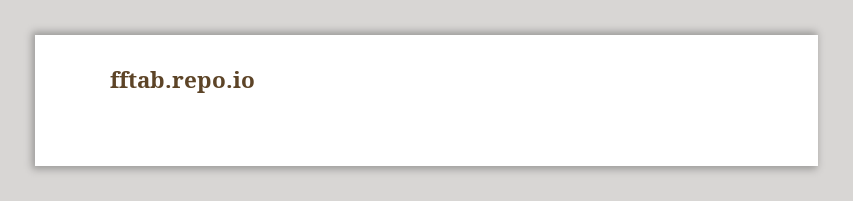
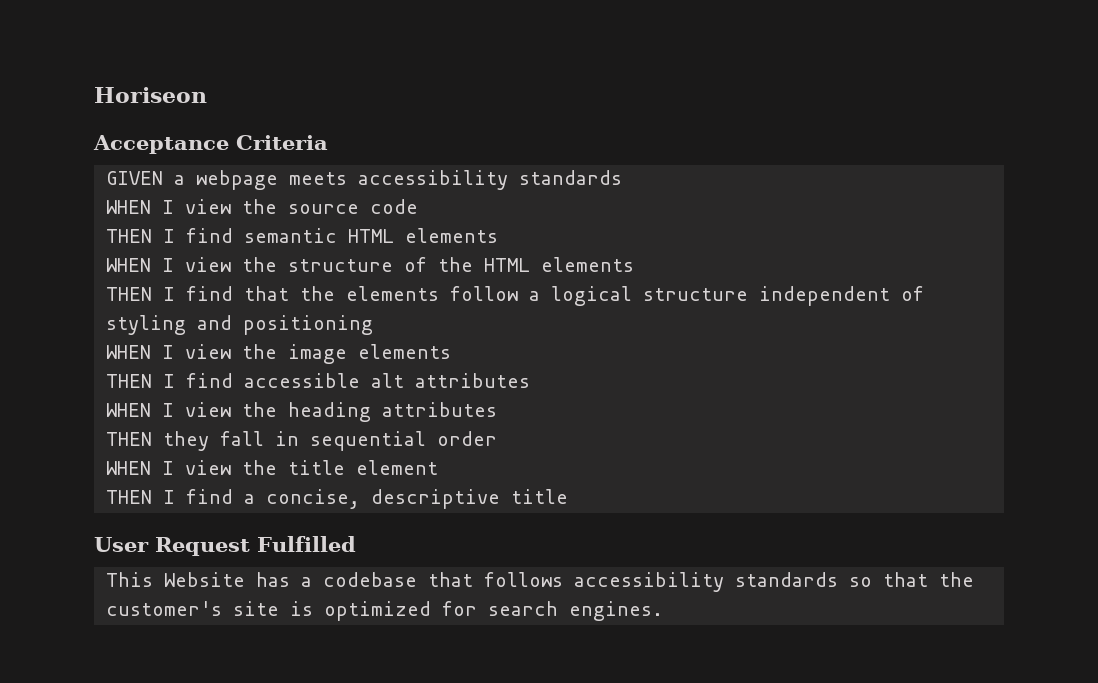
- fftab.repo.io
+ Horiseon
+ Acceptance Criteria
+ GIVEN a webpage meets accessibility standards
+ WHEN I view the source code
+ THEN I find semantic HTML elements
+ WHEN I view the structure of the HTML elements
+ THEN I find that the elements follow a logical structure independent of styling and positioning
+ WHEN I view the image elements
+ THEN I find accessible alt attributes
+ WHEN I view the heading attributes
+ THEN they fall in sequential order
+ WHEN I view the title element
+ THEN I find a concise, descriptive title
+ User Request Fulfilled
+ This Website has a codebase that follows accessibility standards so that the customer's site is optimized for search engines.

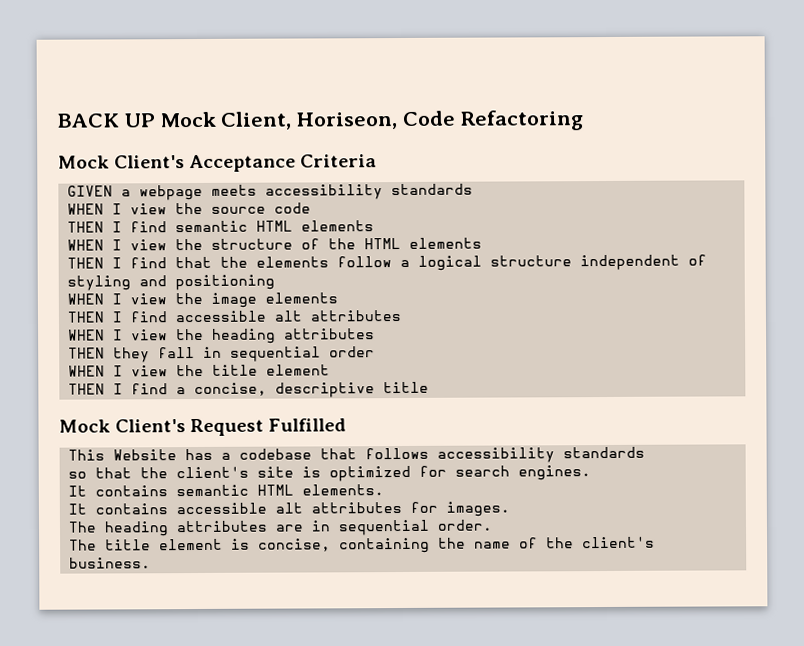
- Horiseon
- Acceptance Criteria
+ BACK UP Mock Client, Horiseon, Code Refactoring
+ Mock Client's Acceptance Criteria
- User Request Fulfilled
+ Mock Client's Request Fulfilled
- This Website has a codebase that follows accessibility standards so that the customer's site is optimized for search engines.
+ This Website has a codebase that follows accessibility standards
+ so that the client's site is optimized for search engines.
+ It contains semantic HTML elements.
+ It contains accessible alt attributes for images.
+ The heading attributes are in sequential order.
+ The title element is concise, containing the name of the client's business.

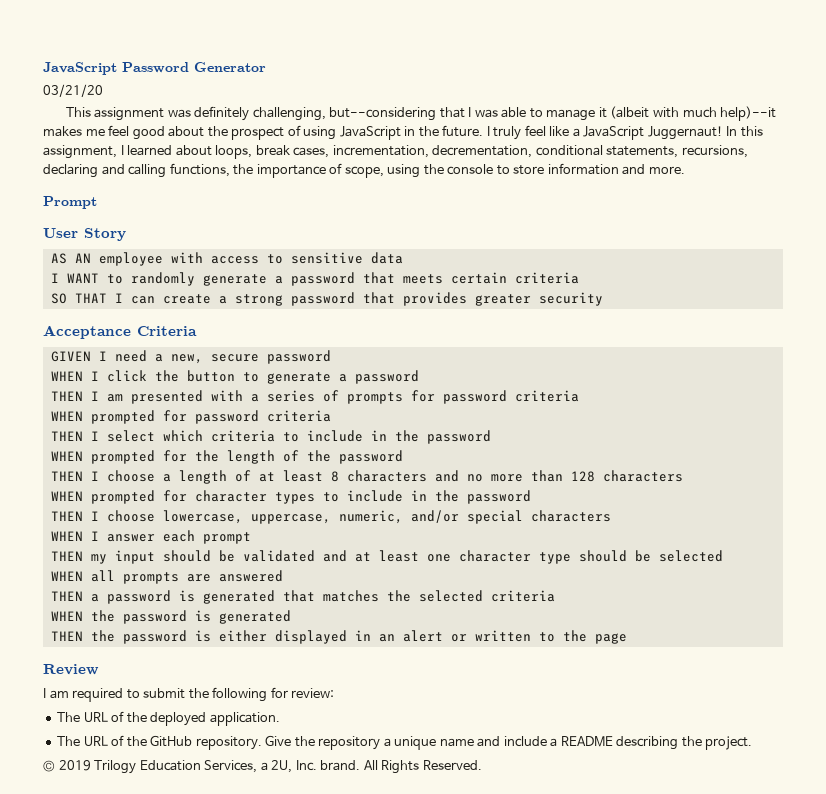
- BACK UP Mock Client, Horiseon, Code Refactoring
- Mock Client's Acceptance Criteria
- GIVEN a webpage meets accessibility standards
- WHEN I view the source code
- THEN I find semantic HTML elements
- WHEN I view the structure of the HTML elements
- THEN I find that the elements follow a logical structure independent of styling and positioning
- WHEN I view the image elements
- THEN I find accessible alt attributes
- WHEN I view the heading attributes
- THEN they fall in sequential order
- WHEN I view the title element
- THEN I find a concise, descriptive title
- Mock Client's Request Fulfilled
- This Website has a codebase that follows accessibility standards
- so that the client's site is optimized for search engines.
- It contains semantic HTML elements.
- It contains accessible alt attributes for images.
- The heading attributes are in sequential order.
- The title element is concise, containing the name of the client's business.
+ JavaScript Password Generator
+ 03/21/20
+ This assignment was definitely challenging, but--considering that I was able to manage it (albeit with much help)--it makes me feel good about the prospect of using JavaScript in the future. I truly feel like a JavaScript Juggernaut! In this assignment, I learned about loops, break cases, incrementation, decrementation, conditional statements, recursions, declaring and calling functions, the importance of scope, using the console to store information and more.
+ Prompt
+ User Story
+ AS AN employee with access to sensitive data
+ I WANT to randomly generate a password that meets certain criteria
+ SO THAT I can create a strong password that provides greater security
+ Acceptance Criteria
+ GIVEN I need a new, secure password
+ WHEN I click the button to generate a password
+ THEN I am presented with a series of prompts for password criteria
+ WHEN prompted for password criteria
+ THEN I select which criteria to include in the password
+ WHEN prompted for the length of the password
+ THEN I choose a length of at least 8 characters and no more than 128 characters
+ WHEN prompted for character types to include in the password
+ THEN I choose lowercase, uppercase, numeric, and/or special characters
+ WHEN I answer each prompt
+ THEN my input should be validated and at least one character type should be selected
+ WHEN all prompts are answered
+ THEN a password is generated that matches the selected criteria
+ WHEN the password is generated
+ THEN the password is either displayed in an alert or written to the page
+ Review
+ I am required to submit the following for review:
+ The URL of the deployed application.
+ The URL of the GitHub repository. Give the repository a unique name and include a README describing the project.
+ © 2019 Trilogy Education Services, a 2U, Inc. brand. All Rights Reserved.

